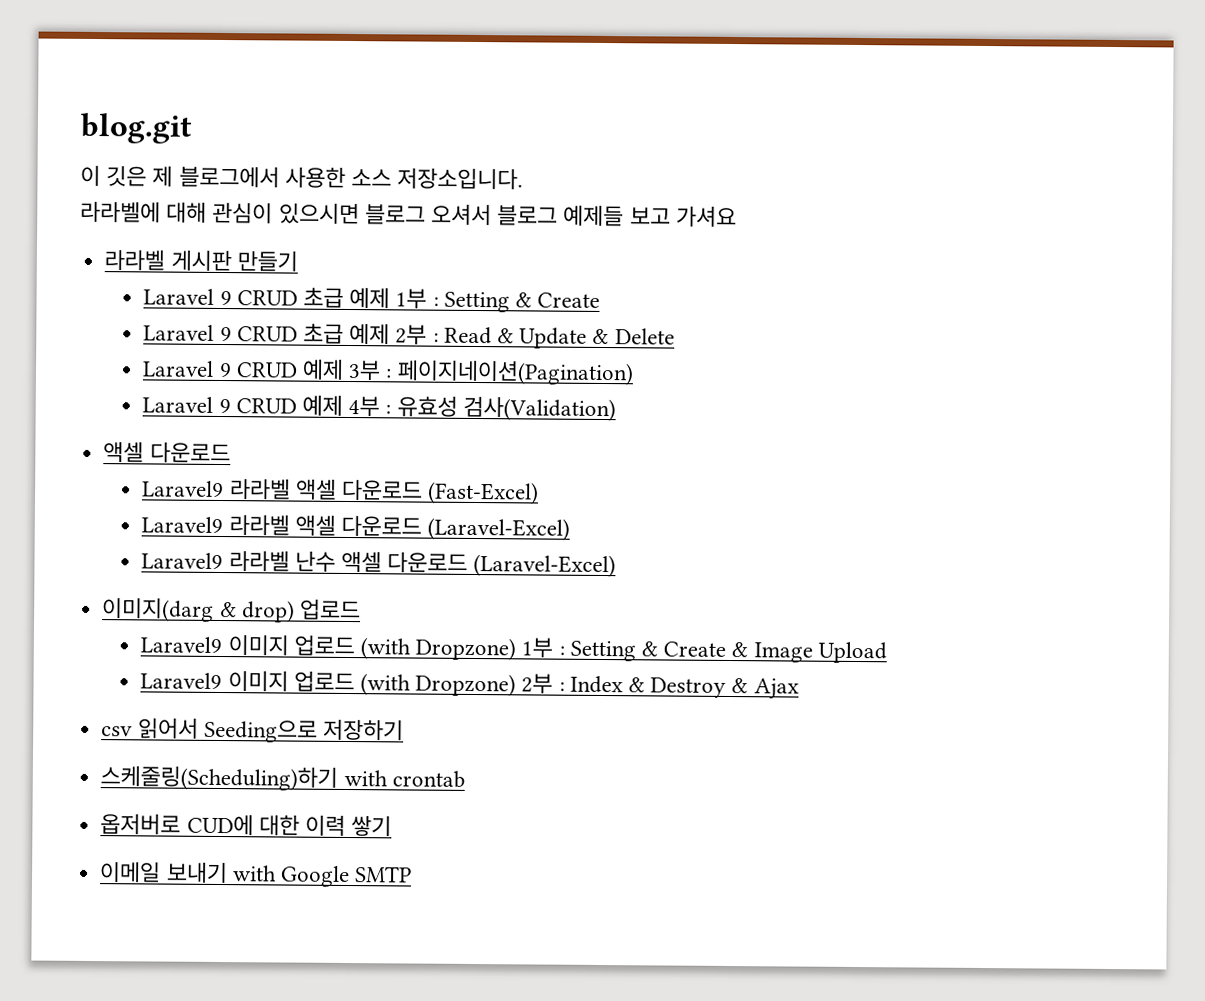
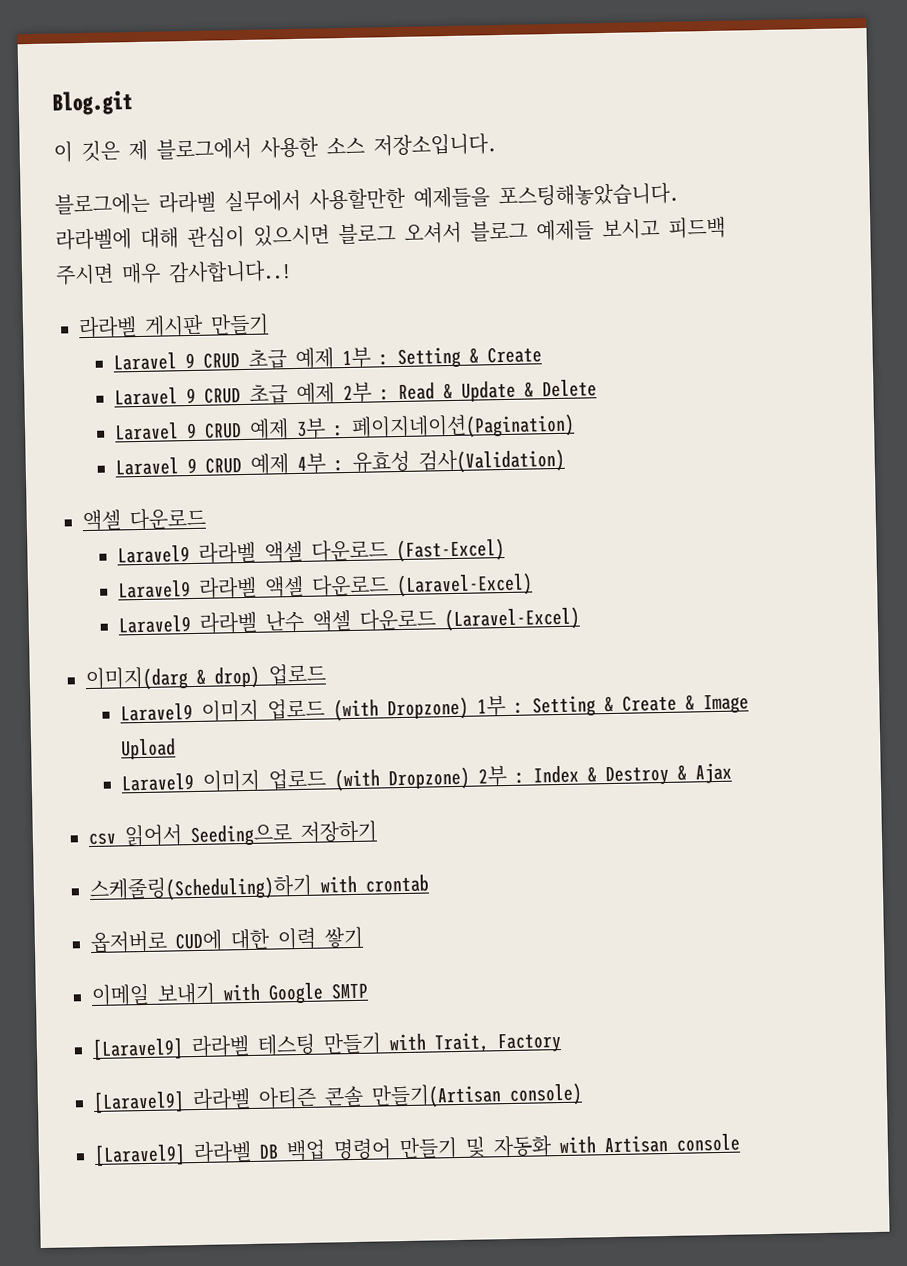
- blog.git
+ Blog.git
+ 블로그에는 라라벨 실무에서 사용할만한 예제들을 포스팅해놓았습니다.
- 라라벨에 대해 관심이 있으시면 블로그 오셔서 블로그 예제들 보고 가셔요
+ 라라벨에 대해 관심이 있으시면 블로그 오셔서 블로그 예제들 보시고 피드백 주시면 매우 감사합니다..!
+ [Laravel9] 라라벨 테스팅 만들기 with Trait, Factory
+ [Laravel9] 라라벨 아티즌 콘솔 만들기(Artisan console)
+ [Laravel9] 라라벨 DB 백업 명령어 만들기 및 자동화 with Artisan console

